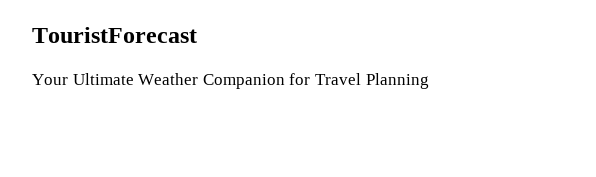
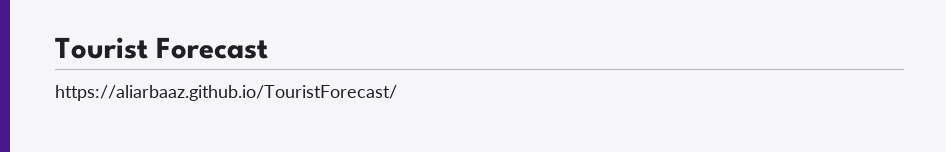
- TouristForecast
- Your Ultimate Weather Companion for Travel Planning
+ Tourist Forecast
+ https://aliarbaaz.github.io/TouristForecast/

